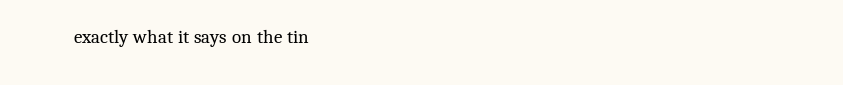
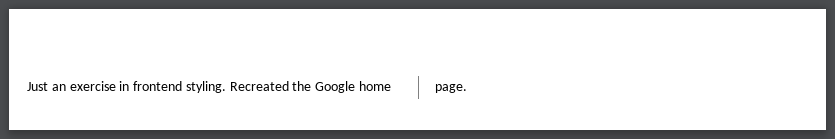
- exactly what it says on the tin
+ Just an exercise in frontend styling. Recreated the Google home page.

